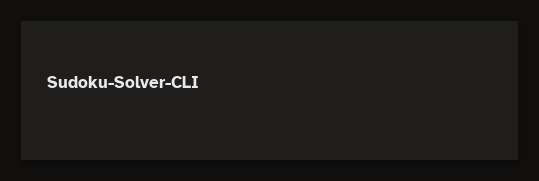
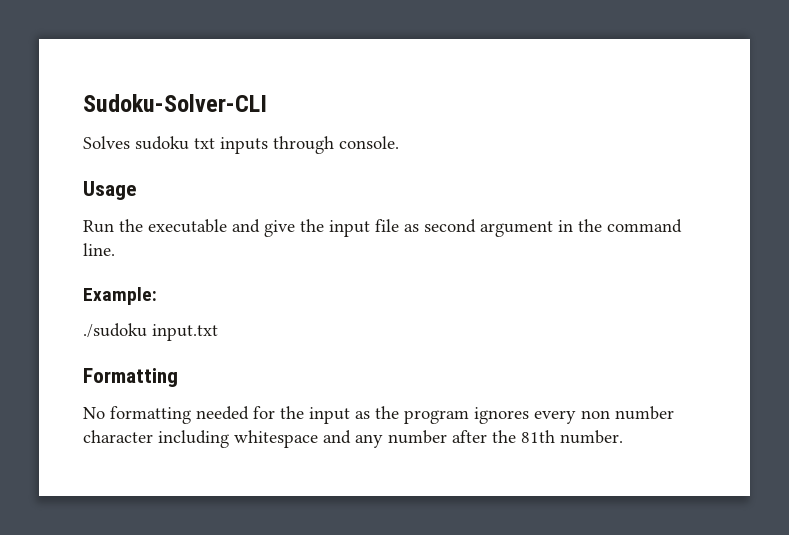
+ Solves sudoku txt inputs through console.
+ Usage
+ Run the executable and give the input file as second argument in the command line.
+ Example:
+ ./sudoku input.txt
+ Formatting
+ No formatting needed for the input as the program ignores every non number character including whitespace and any number after the 81th number.

